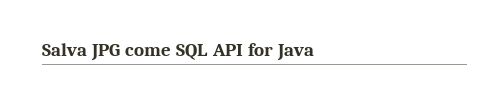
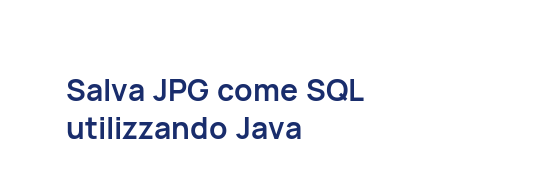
- Salva JPG come SQL API for Java
+ Salva JPG come SQL utilizzando Java

